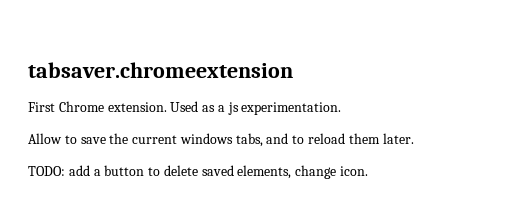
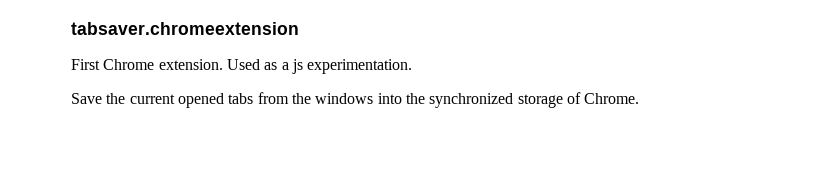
- Allow to save the current windows tabs, and to reload them later.
- TODO: add a button to delete saved elements, change icon.
+ Save the current opened tabs from the windows into the synchronized storage of Chrome.

